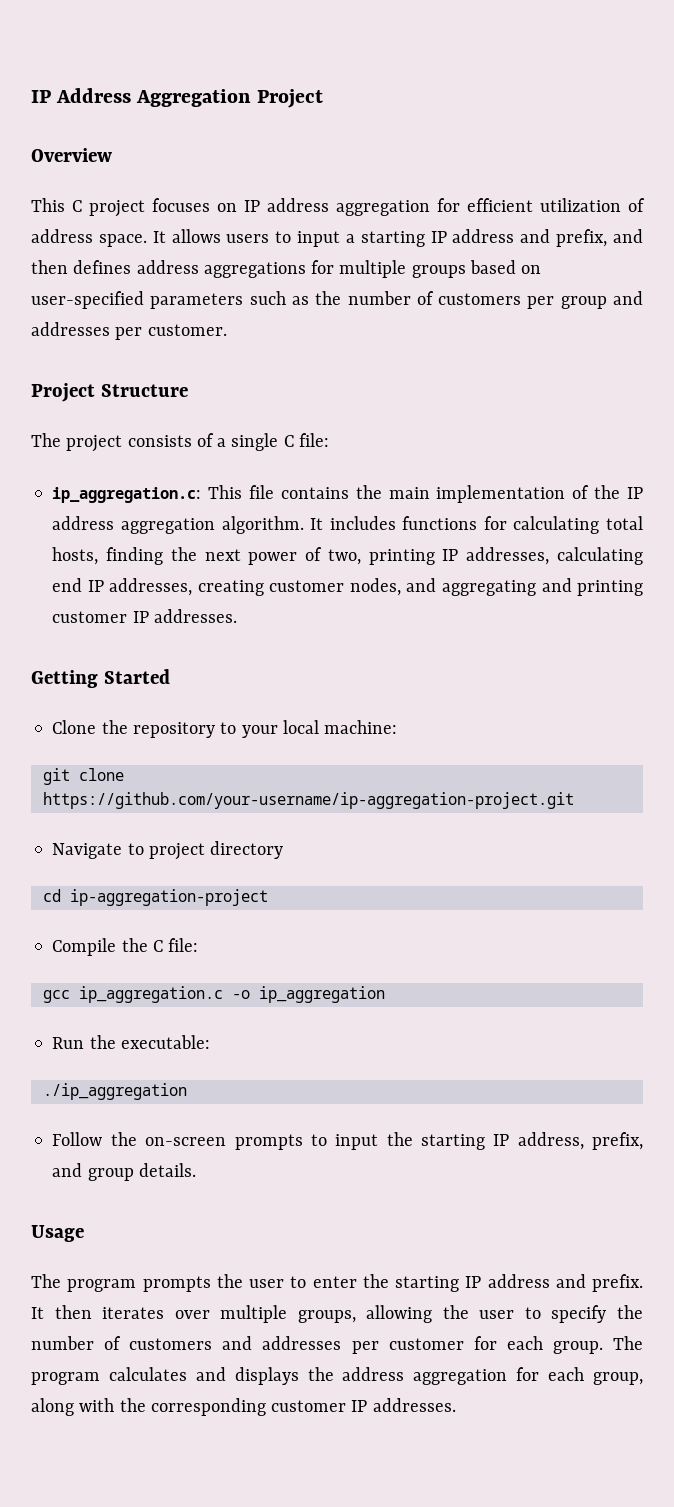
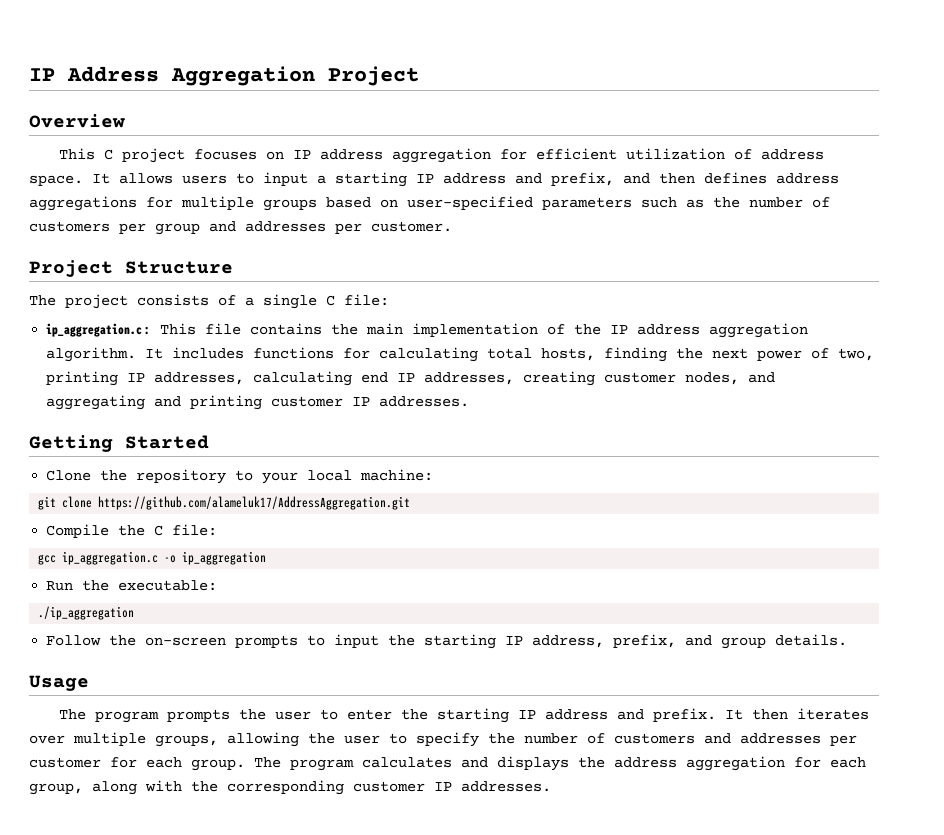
- git clone https://github.com/your-username/ip-aggregation-project.git
- Navigate to project directory
- cd ip-aggregation-project
+ git clone https://github.com/alameluk17/AddressAggregation.git

